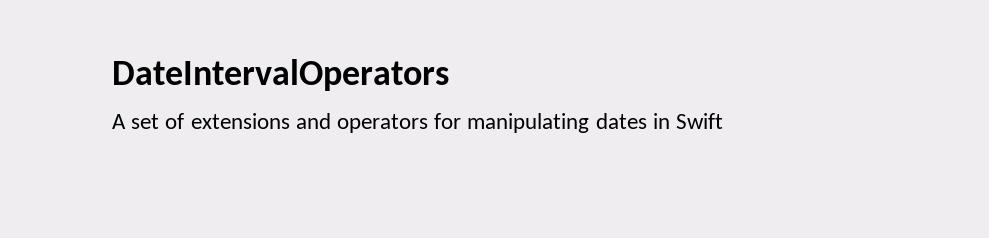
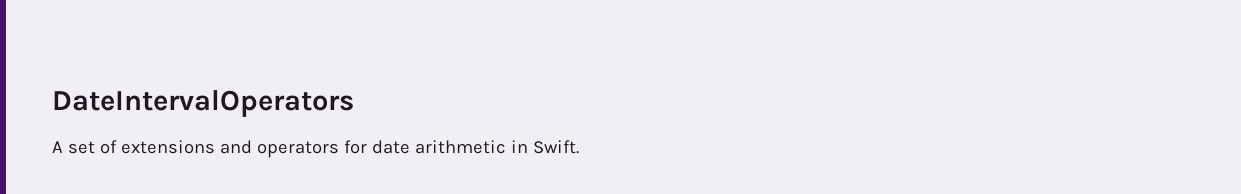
- A set of extensions and operators for manipulating dates in Swift
+ A set of extensions and operators for date arithmetic in Swift.

